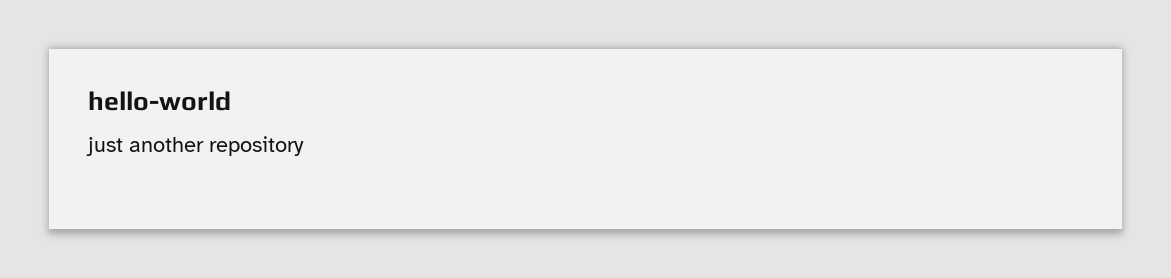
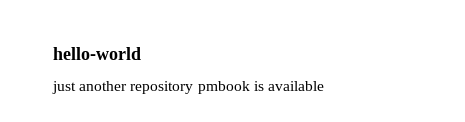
- just another repository
+ just another repository pmbook is available

